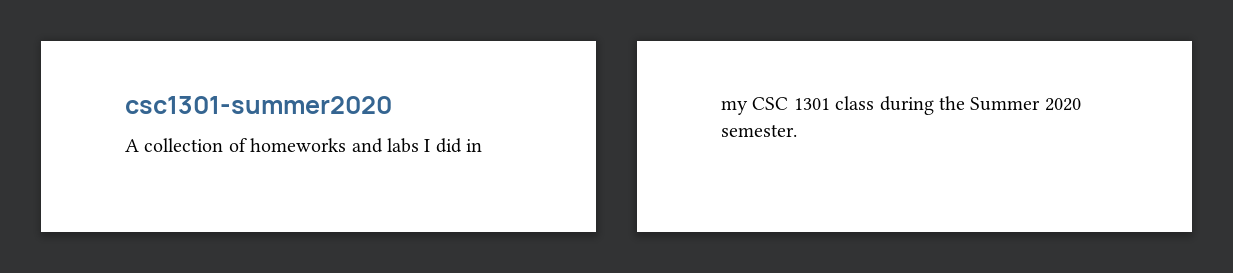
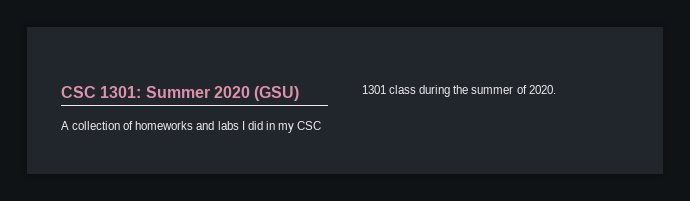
- csc1301-summer2020
+ CSC 1301: Summer 2020 (GSU)
- A collection of homeworks and labs I did in my CSC 1301 class during the Summer 2020 semester.
+ A collection of homeworks and labs I did in my CSC 1301 class during the summer of 2020.

